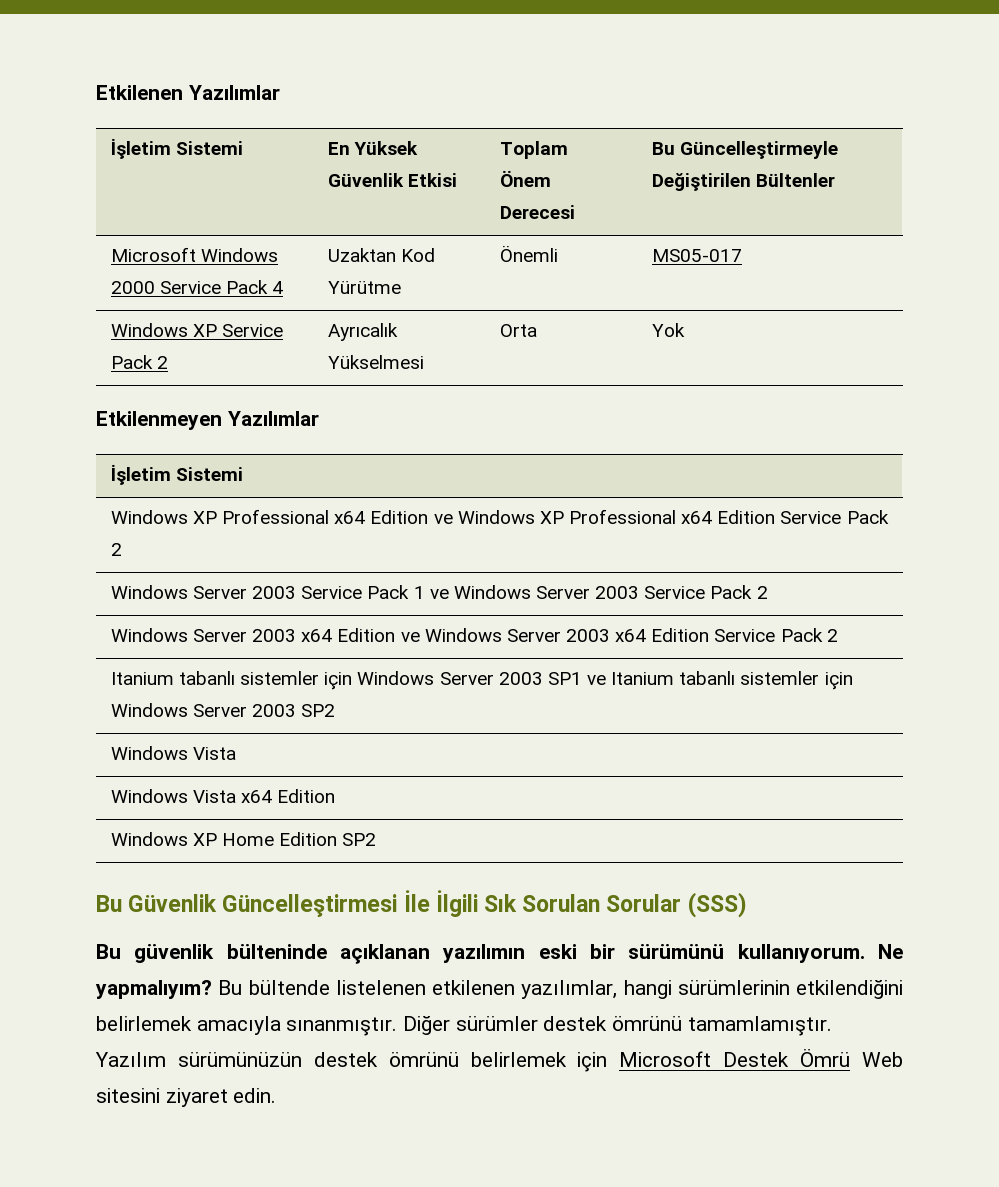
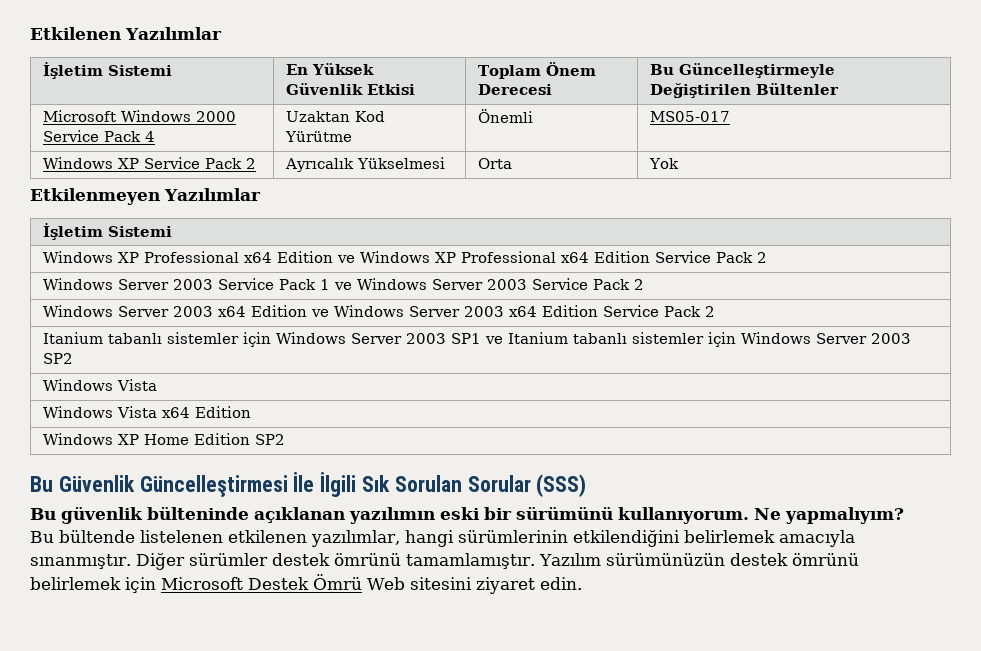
- Ne yapmalıyım? Bu bültende listelenen etkilenen yazılımlar, hangi sürümlerinin etkilendiğini belirlemek amacıyla sınanmıştır.
+ Ne yapmalıyım?
+ Bu bültende listelenen etkilenen yazılımlar, hangi sürümlerinin etkilendiğini belirlemek amacıyla sınanmıştır.

